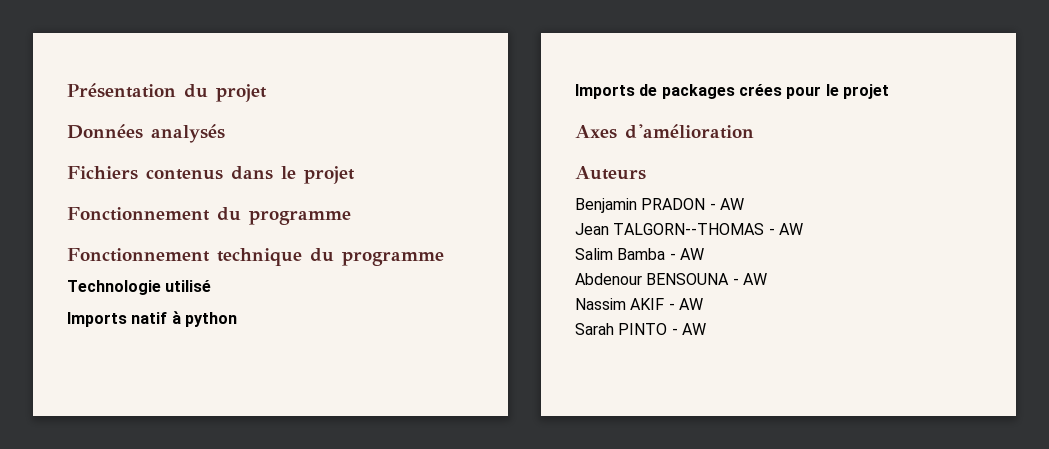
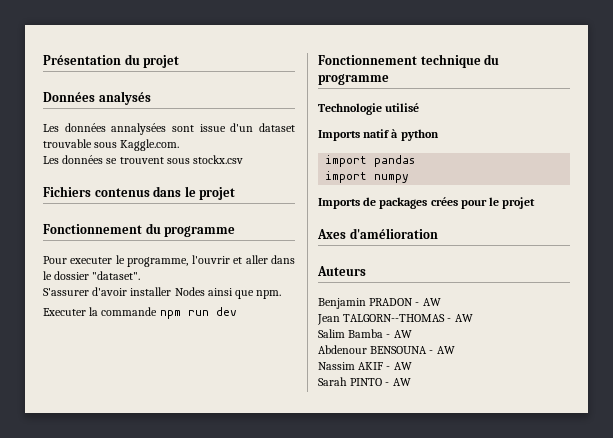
+ Les données annalysées sont issue d'un dataset trouvable sous Kaggle.com.
+ Les données se trouvent sous stockx.csv
+ Pour executer le programme, l'ouvrir et aller dans le dossier "dataset".
+ S'assurer d'avoir installer Nodes ainsi que npm.
+ Executer la commande npm run dev
+ import pandas
+ import numpy

